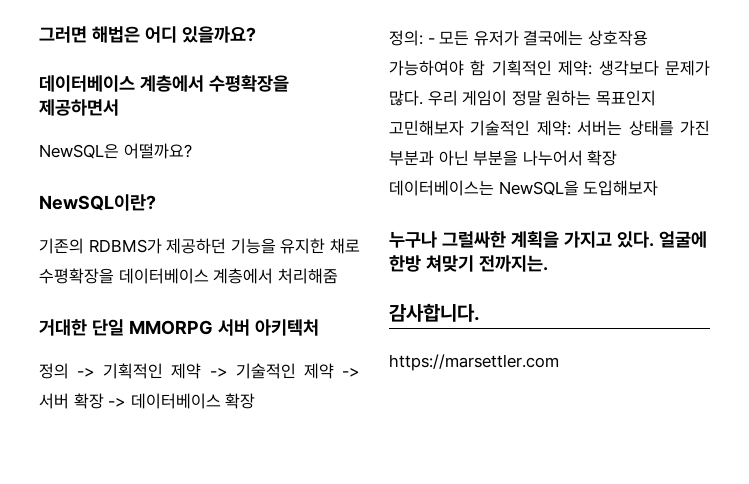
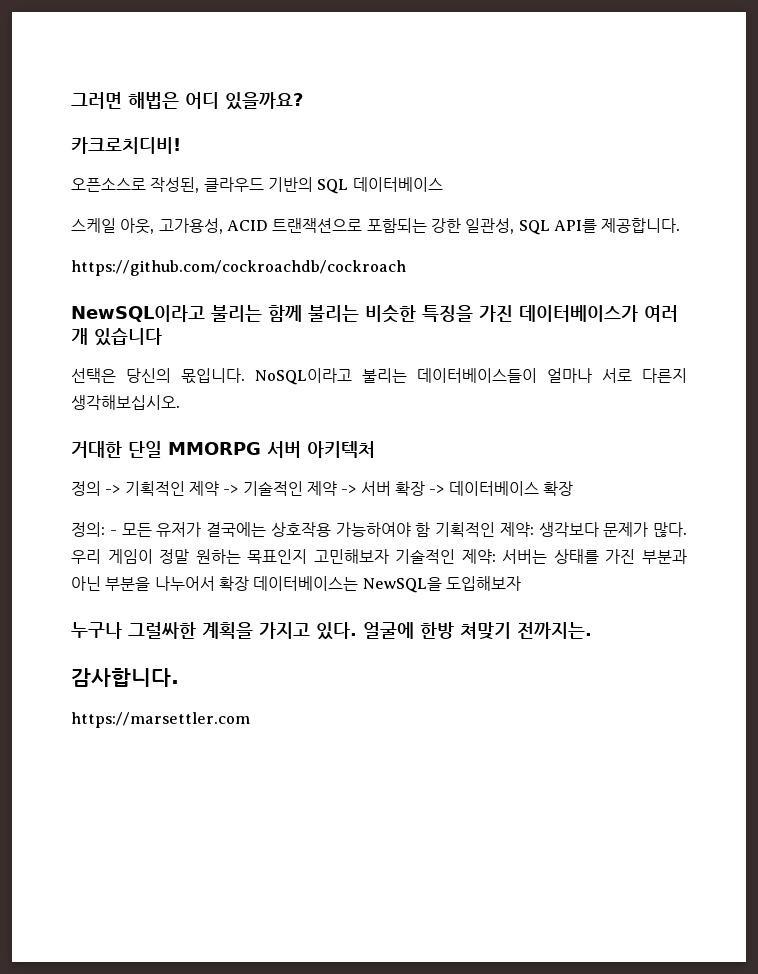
- 데이터베이스 계층에서 수평확장을 제공하면서
- NewSQL은 어떨까요?
- NewSQL이란?
- 기존의 RDBMS가 제공하던 기능을 유지한 채로 수평확장을 데이터베이스 계층에서 처리해줌
+ 카크로치디비!
+ 오픈소스로 작성된, 클라우드 기반의 SQL 데이터베이스
+ 스케일 아웃, 고가용성, ACID 트랜잭션으로 포함되는 강한 일관성, SQL API를 제공합니다.
+ https://github.com/cockroachdb/cockroach
+ NewSQL이라고 불리는 함께 불리는 비슷한 특징을 가진 데이터베이스가 여러 개 있습니다
+ 선택은 당신의 몫입니다. NoSQL이라고 불리는 데이터베이스들이 얼마나 서로 다른지 생각해보십시오.

